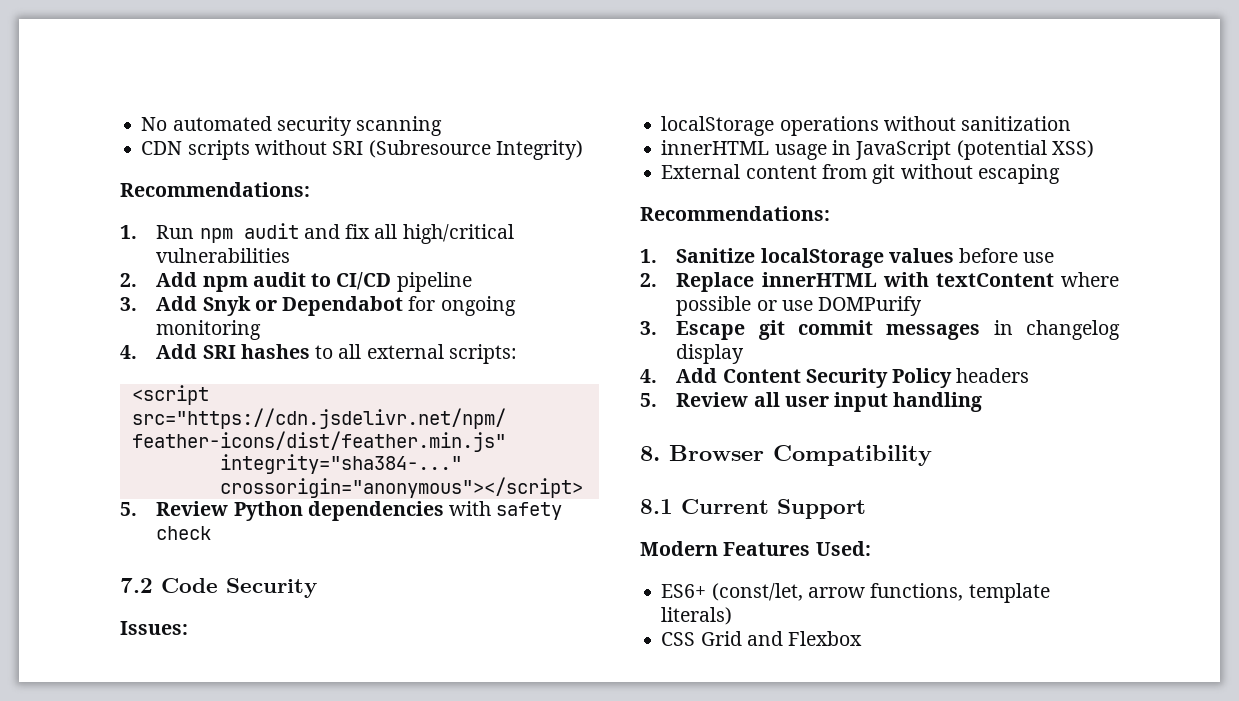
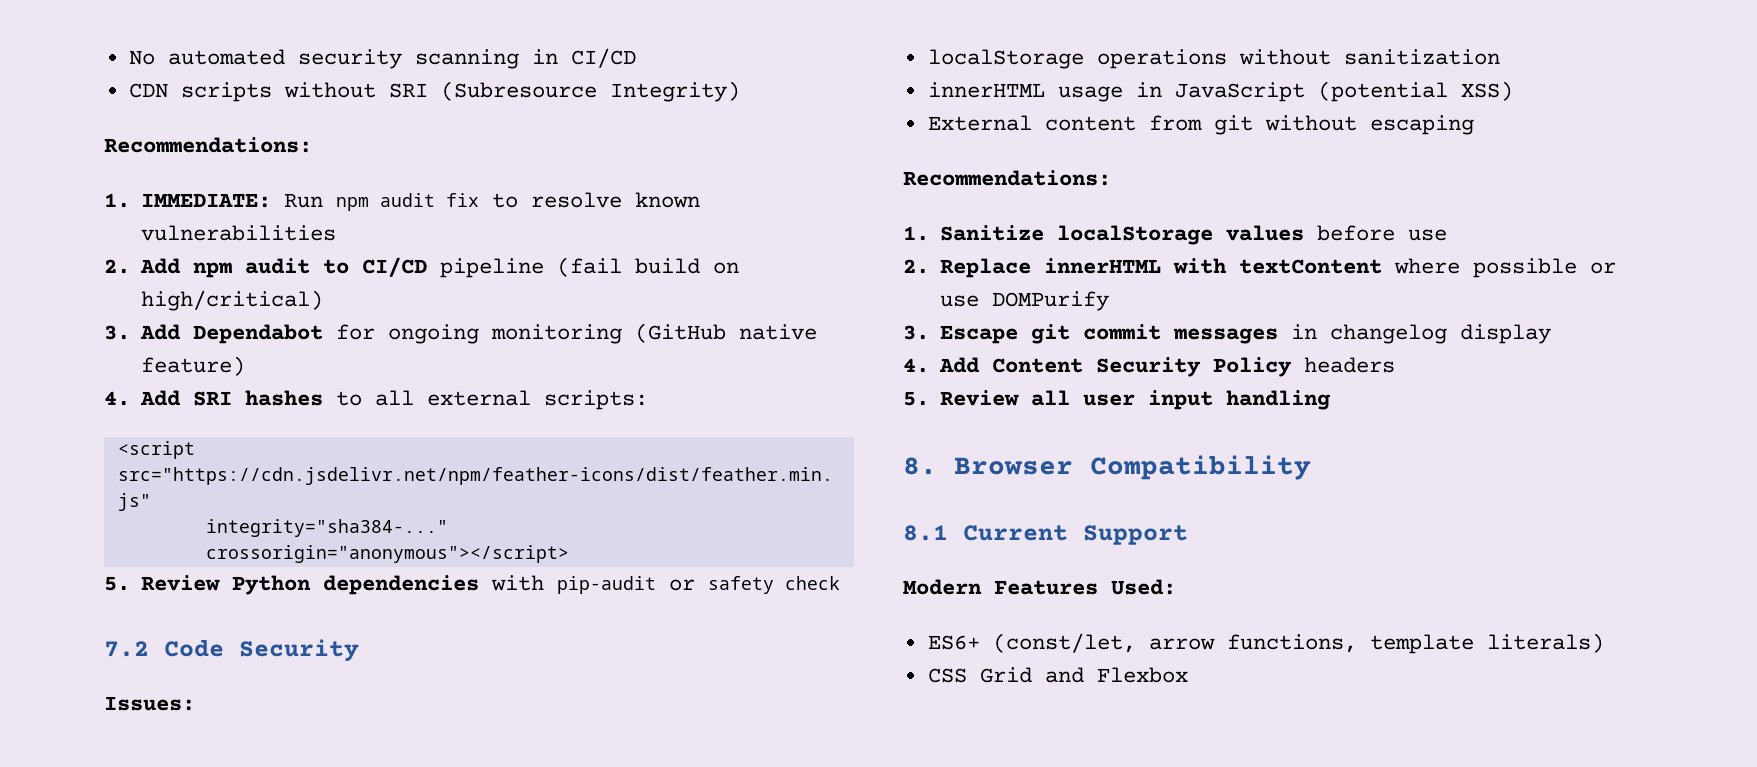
- No automated security scanning
+ No automated security scanning in CI/CD
- 1. Run npm audit and fix all high/critical vulnerabilities
+ 1. IMMEDIATE: Run npm audit fix to resolve known vulnerabilities
- 2. Add npm audit to CI/CD pipeline
+ 2. Add npm audit to CI/CD pipeline (fail build on high/critical)
- 3. Add Snyk or Dependabot for ongoing monitoring
+ 3. Add Dependabot for ongoing monitoring (GitHub native feature)
- 5. Review Python dependencies with safety check
+ 5. Review Python dependencies with pip-audit or safety check

